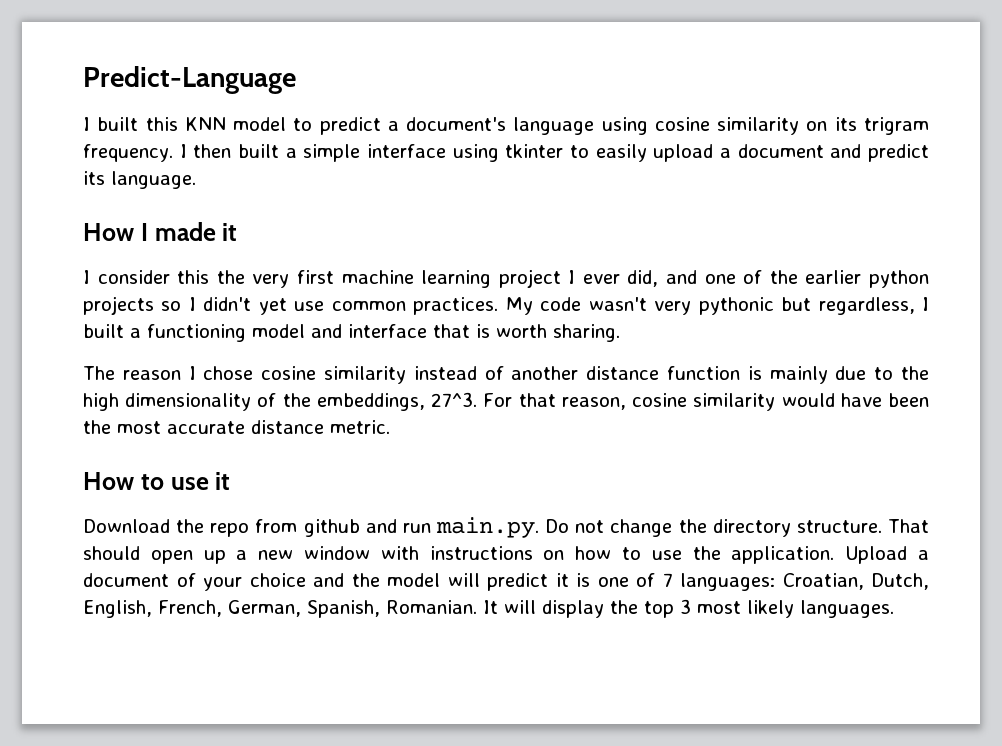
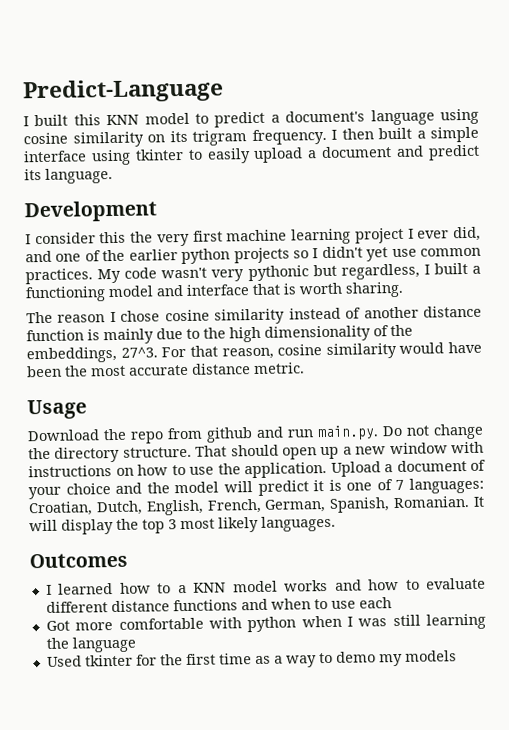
- How I made it
+ Development
- How to use it
+ Usage
+ Outcomes
+ I learned how to a KNN model works and how to evaluate different distance functions and when to use each
+ Got more comfortable with python when I was still learning the language
+ Used tkinter for the first time as a way to demo my models

